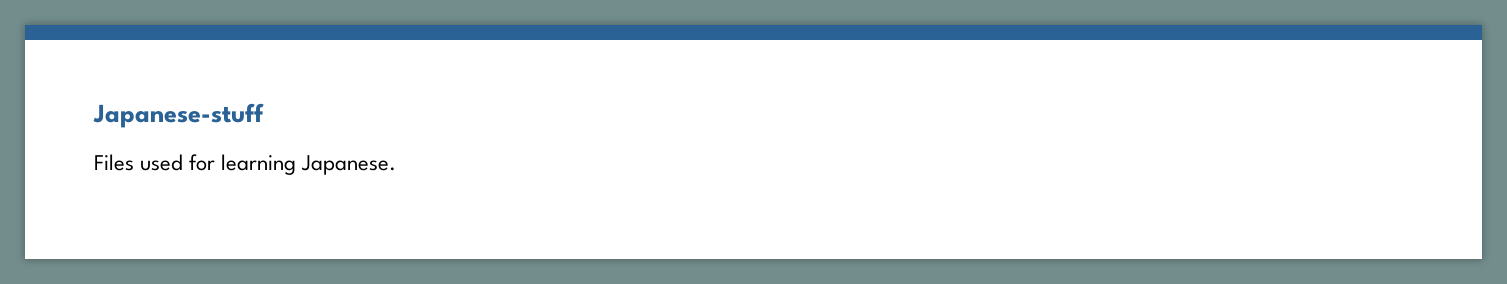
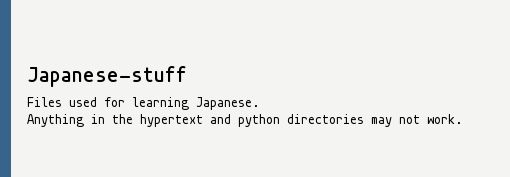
+ Anything in the hypertext and python directories may not work.

